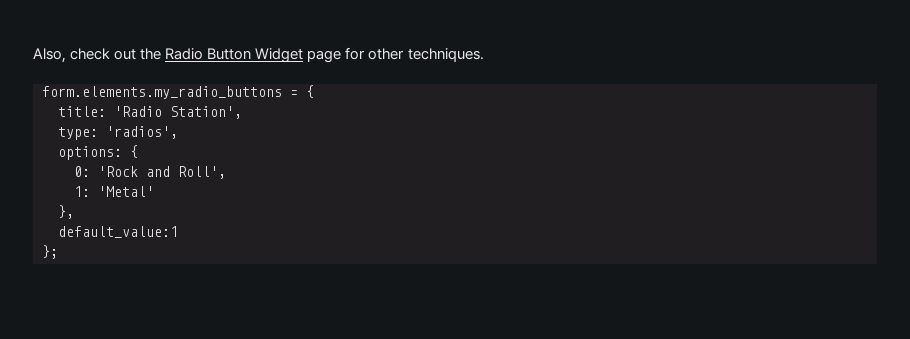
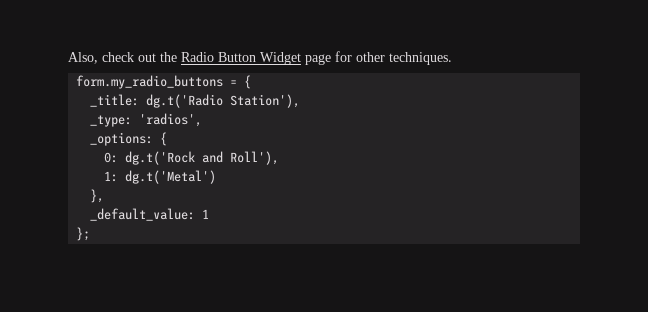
- form.elements.my_radio_buttons = {
+ form.my_radio_buttons = {
- title: 'Radio Station',
- type: 'radios',
+ _title: dg.t('Radio Station'),
+ _type: 'radios',
- options: {
+ _options: {
- 0: 'Rock and Roll',
+ 0: dg.t('Rock and Roll'),
- 1: 'Metal'
+ 1: dg.t('Metal')
- default_value:1
+ _default_value: 1

